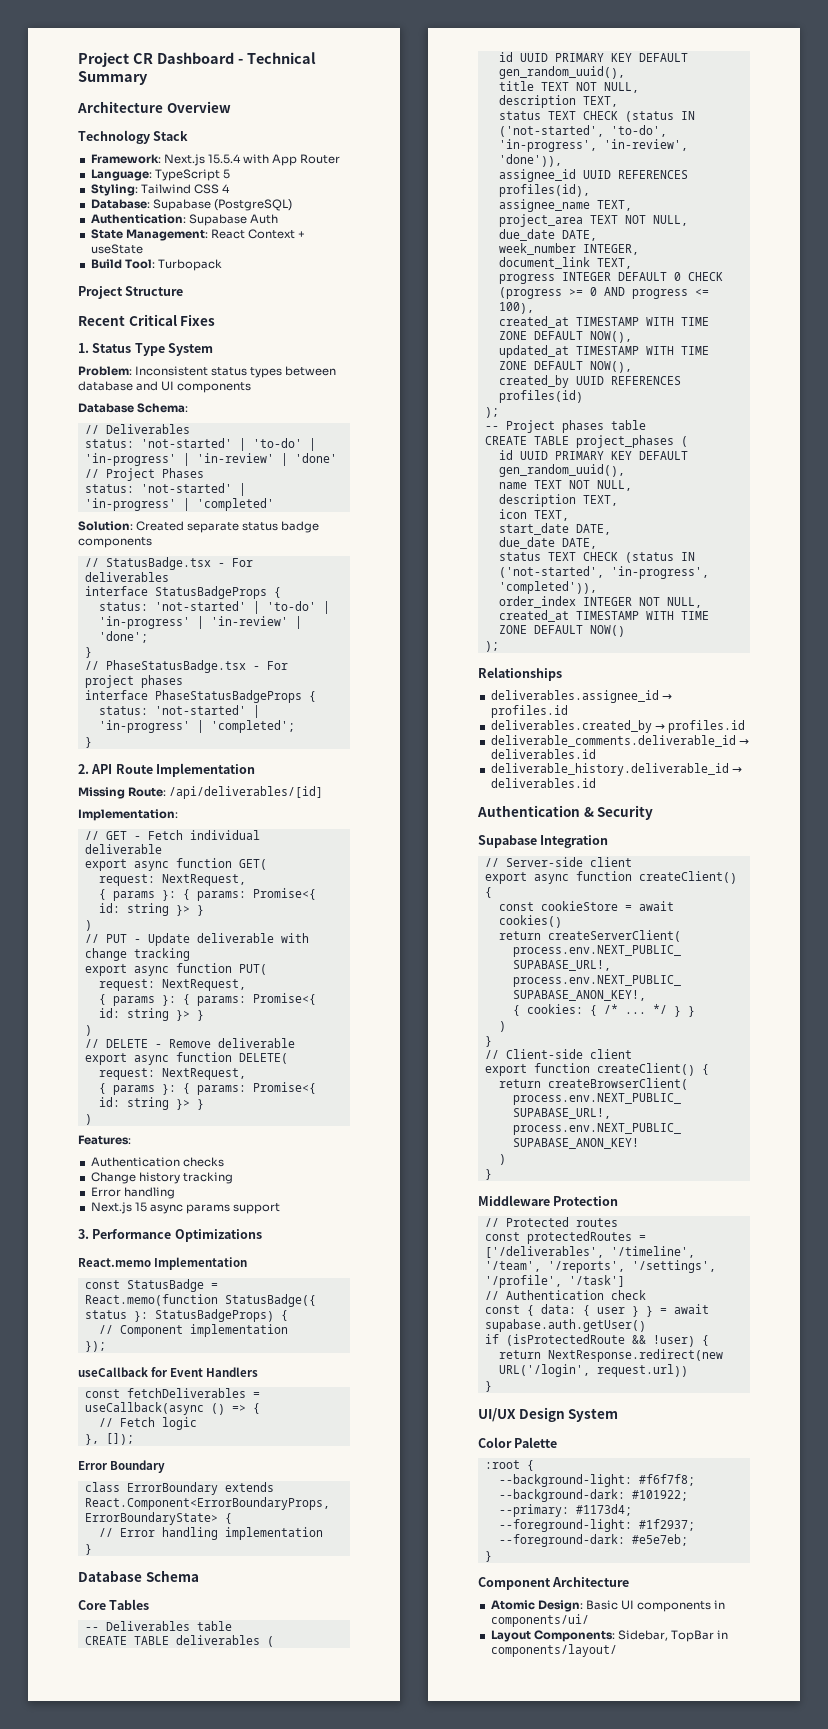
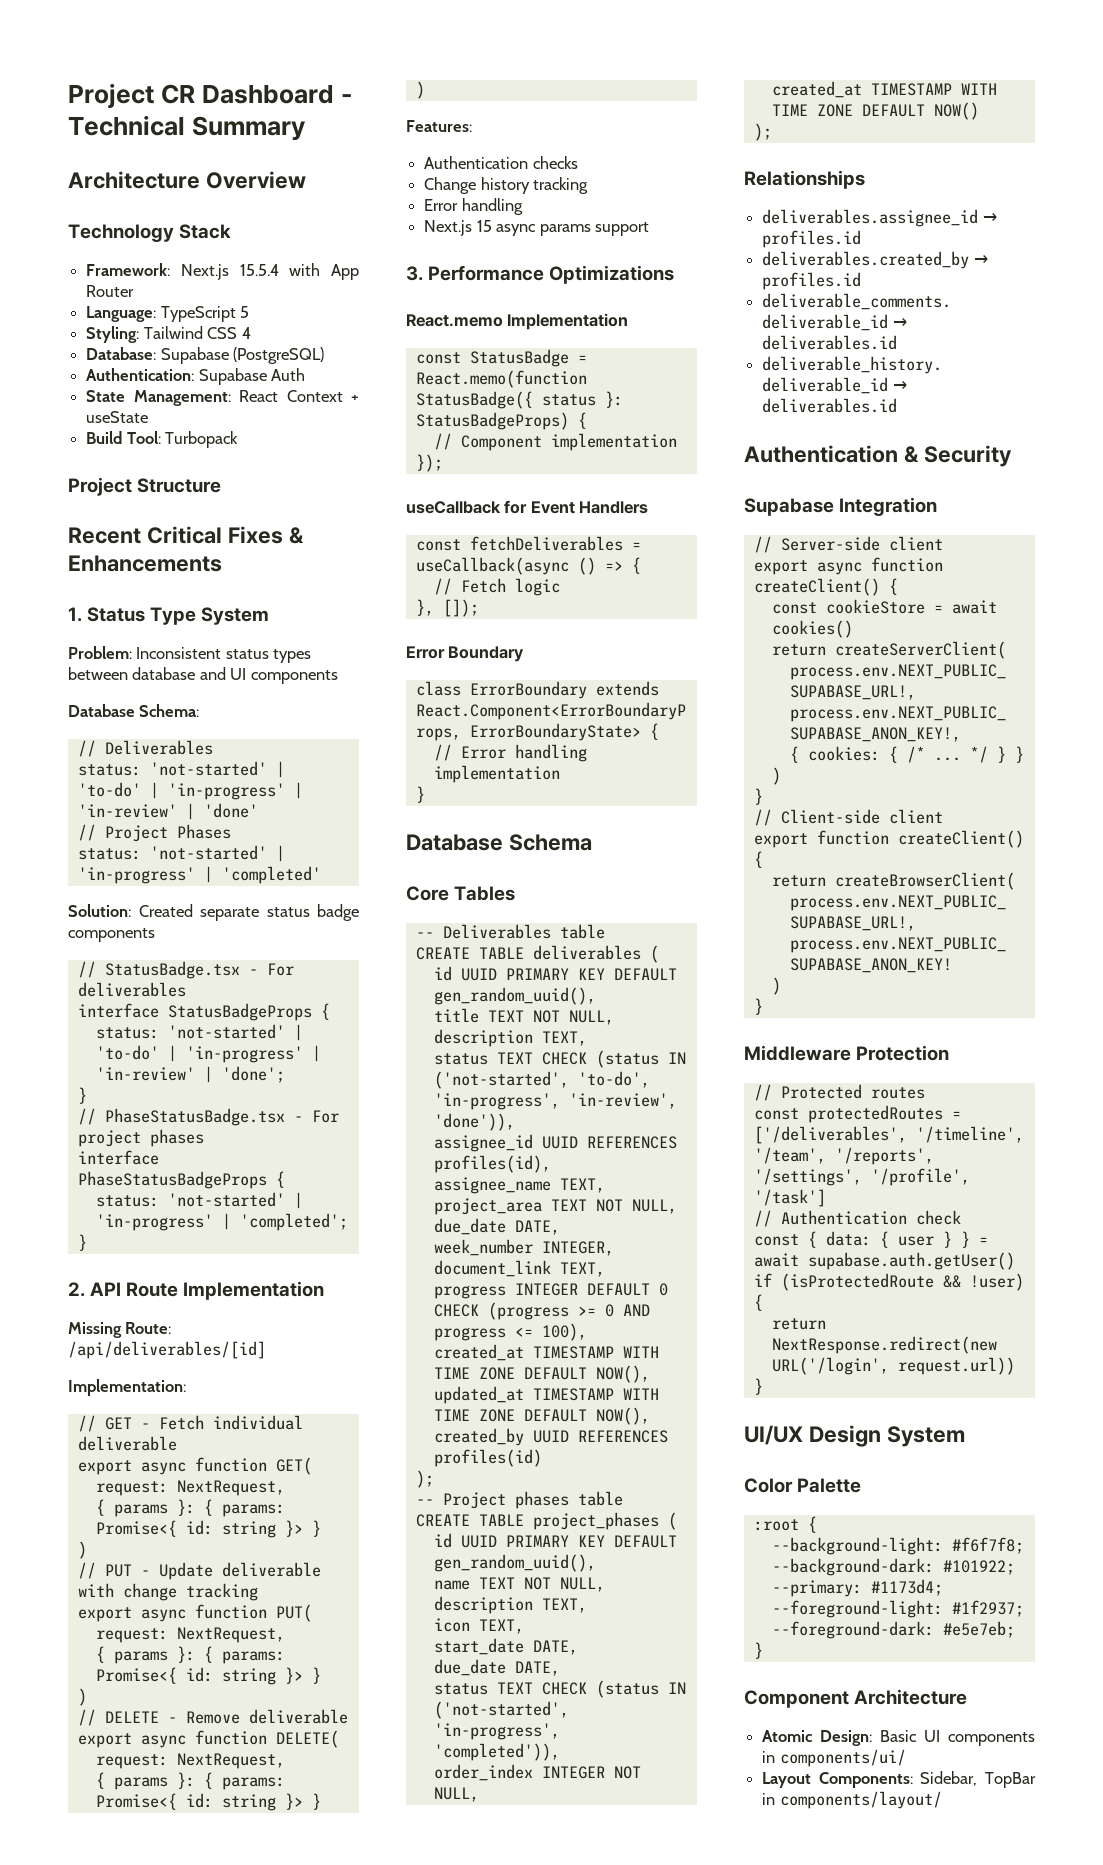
- Recent Critical Fixes
+ Recent Critical Fixes & Enhancements

